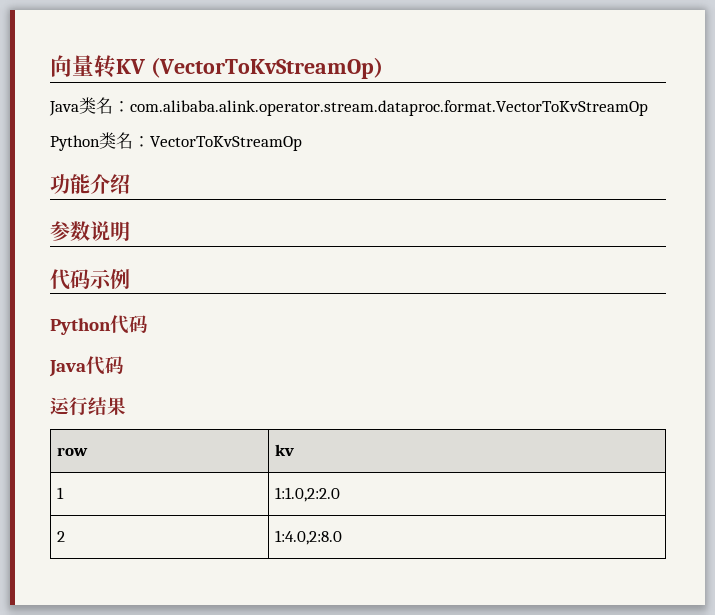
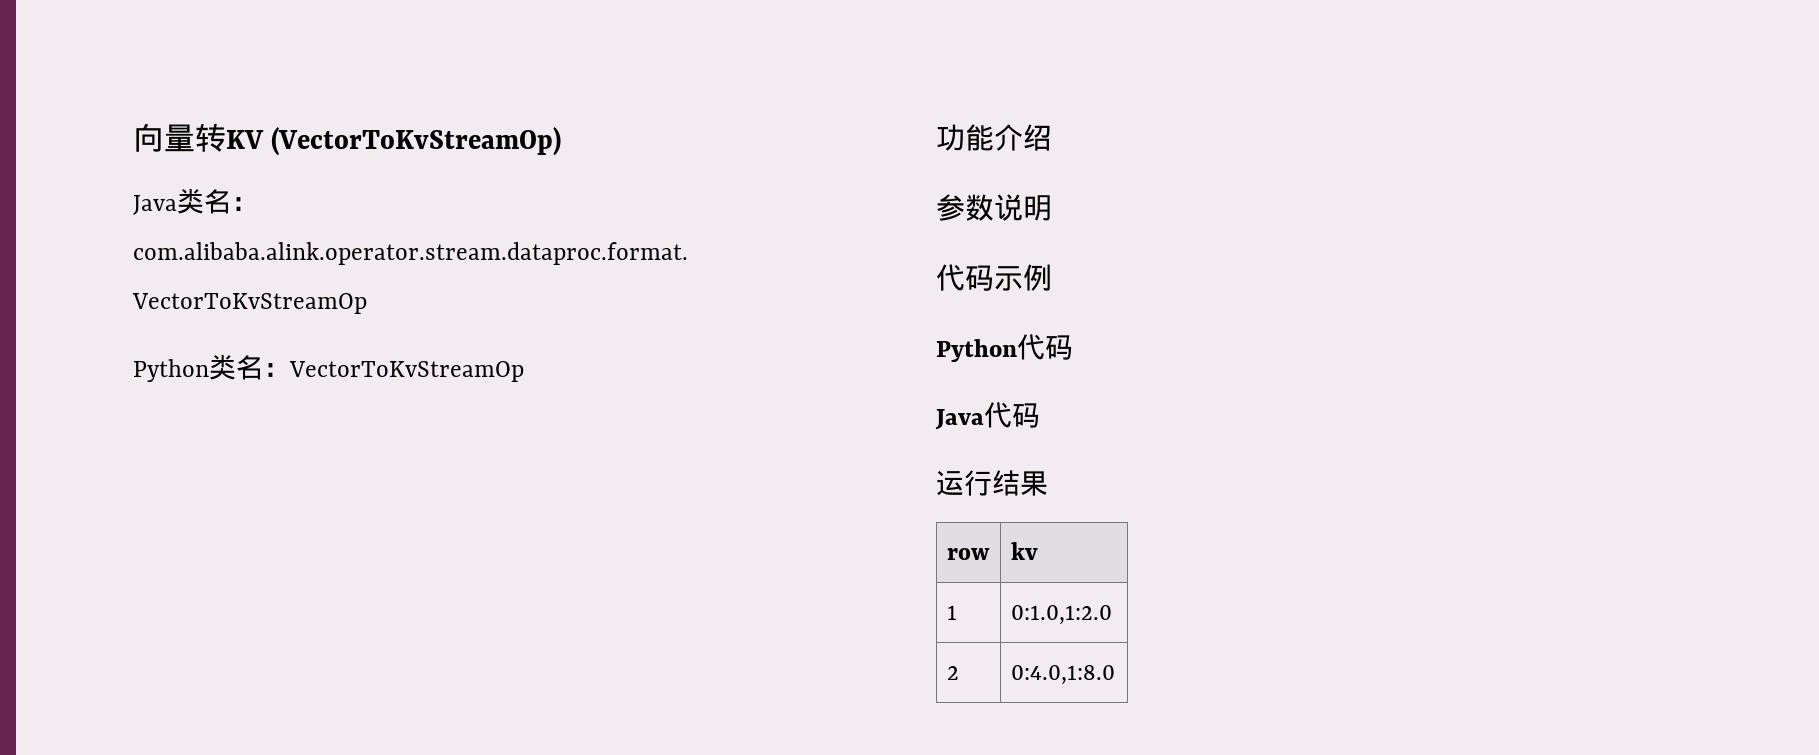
- 1 | 1:1.0,2:2.0
+ 1 | 0:1.0,1:2.0
- 2 | 1:4.0,2:8.0
+ 2 | 0:4.0,1:8.0

